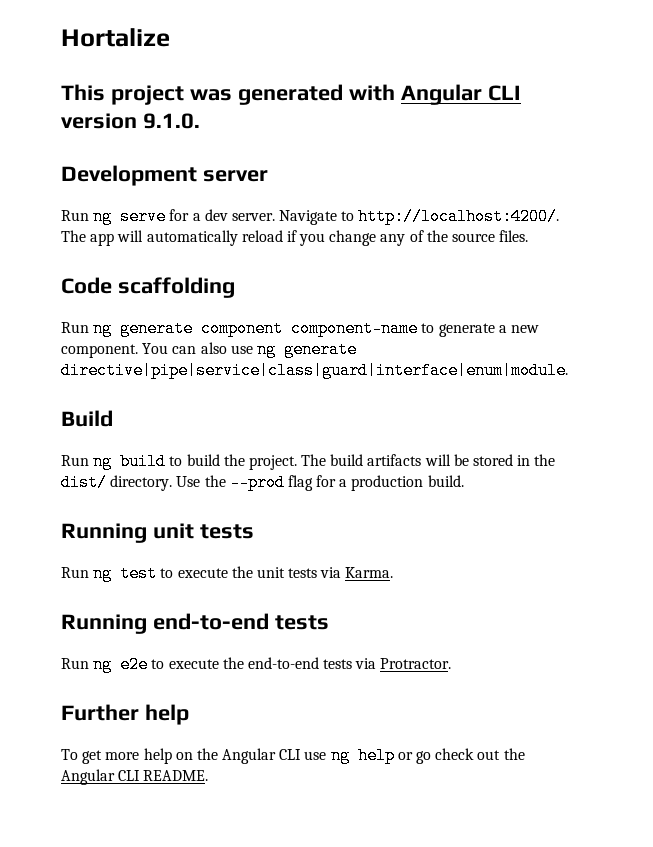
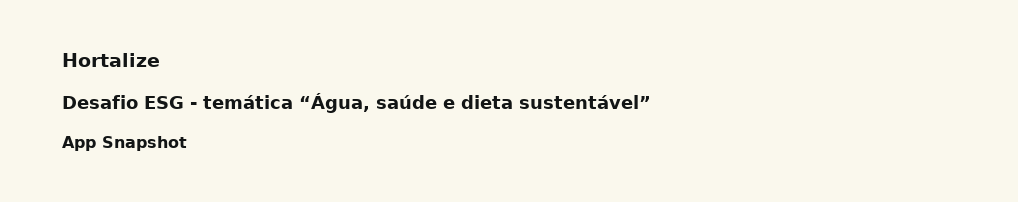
- This project was generated with Angular CLI version 9.1.0.
- Development server
- Run ng serve for a dev server. Navigate to http://localhost:4200/. The app will automatically reload if you change any of the source files.
- Code scaffolding
- Run ng generate component component-name to generate a new component. You can also use ng generate directive|pipe|service|class|guard|interface|enum|module.
- Build
- Run ng build to build the project. The build artifacts will be stored in the dist/ directory. Use the --prod flag for a production build.
- Running unit tests
- Run ng test to execute the unit tests via Karma.
- Running end-to-end tests
- Run ng e2e to execute the end-to-end tests via Protractor.
- Further help
- To get more help on the Angular CLI use ng help or go check out the Angular CLI README.
+ Desafio ESG - temática “Água, saúde e dieta sustentável”
+ App Snapshot

